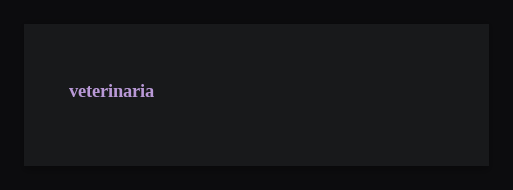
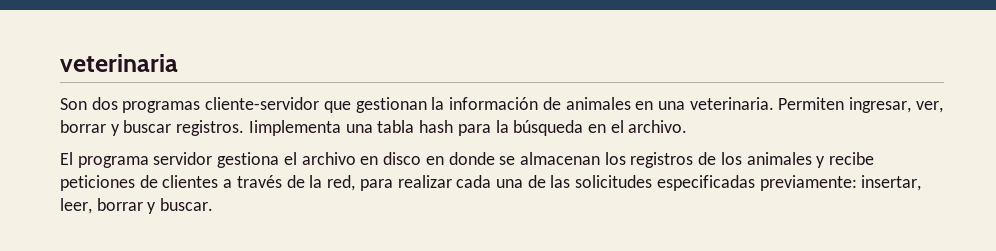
+ Son dos programas cliente-servidor que gestionan la información de animales en una veterinaria. Permiten ingresar, ver, borrar y buscar registros. Iimplementa una tabla hash para la búsqueda en el archivo.
+ El programa servidor gestiona el archivo en disco en donde se almacenan los registros de los animales y recibe peticiones de clientes a través de la red, para realizar cada una de las solicitudes especificadas previamente: insertar, leer, borrar y buscar.

